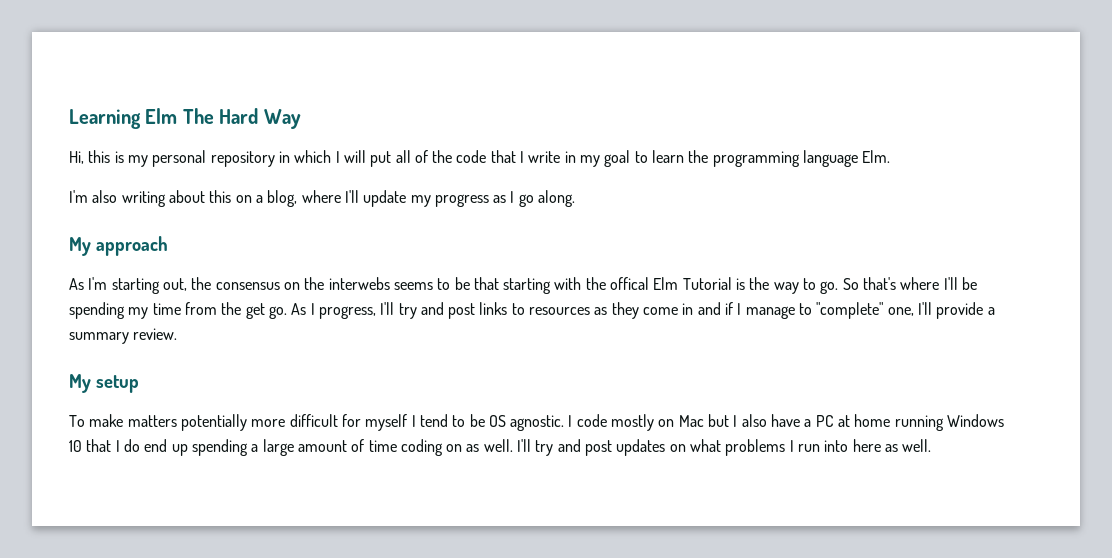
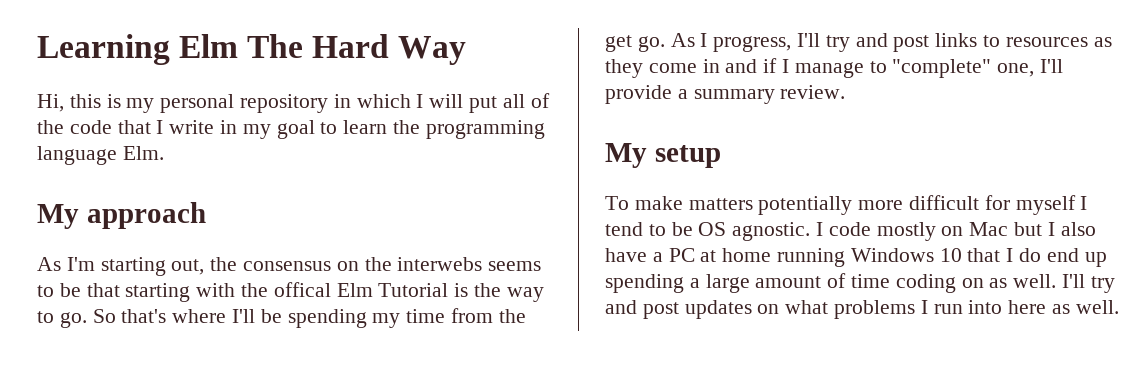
- I'm also writing about this on a blog, where I'll update my progress as I go along.

